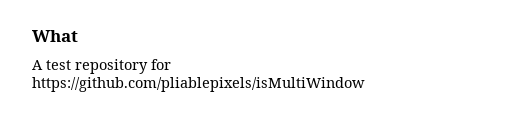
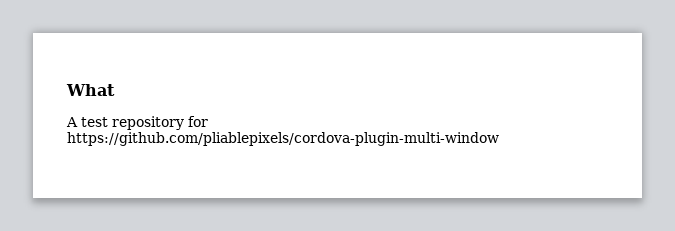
- A test repository for https://github.com/pliablepixels/isMultiWindow
+ A test repository for https://github.com/pliablepixels/cordova-plugin-multi-window

